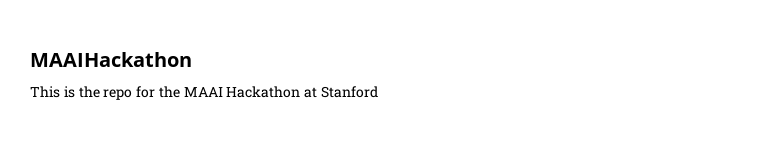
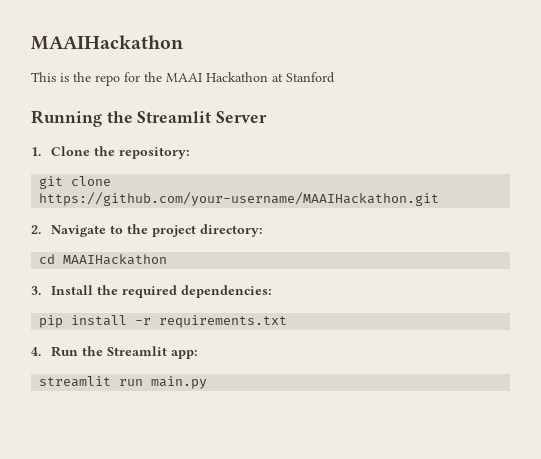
+ Running the Streamlit Server
+ 1. Clone the repository:
+ git clone https://github.com/your-username/MAAIHackathon.git
+ 2. Navigate to the project directory:
+ cd MAAIHackathon
+ 3. Install the required dependencies:
+ pip install -r requirements.txt
+ 4. Run the Streamlit app:
+ streamlit run main.py

